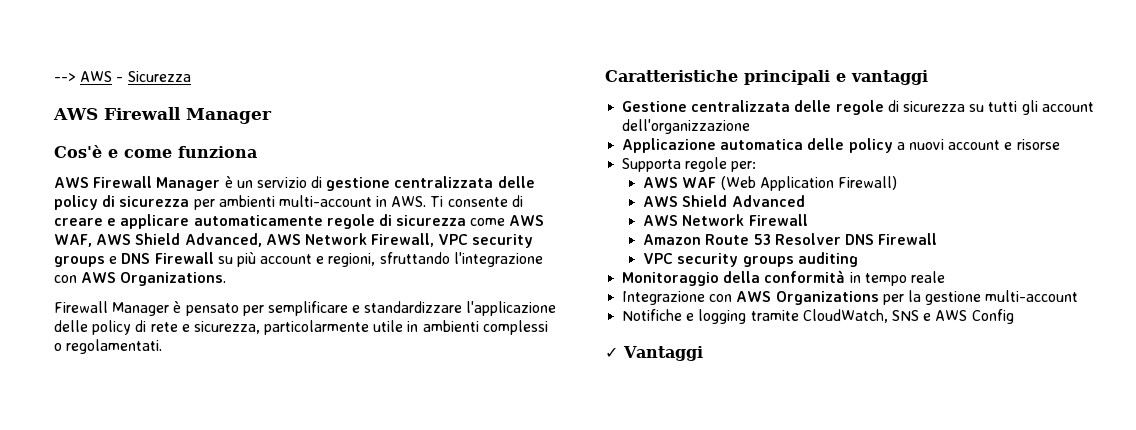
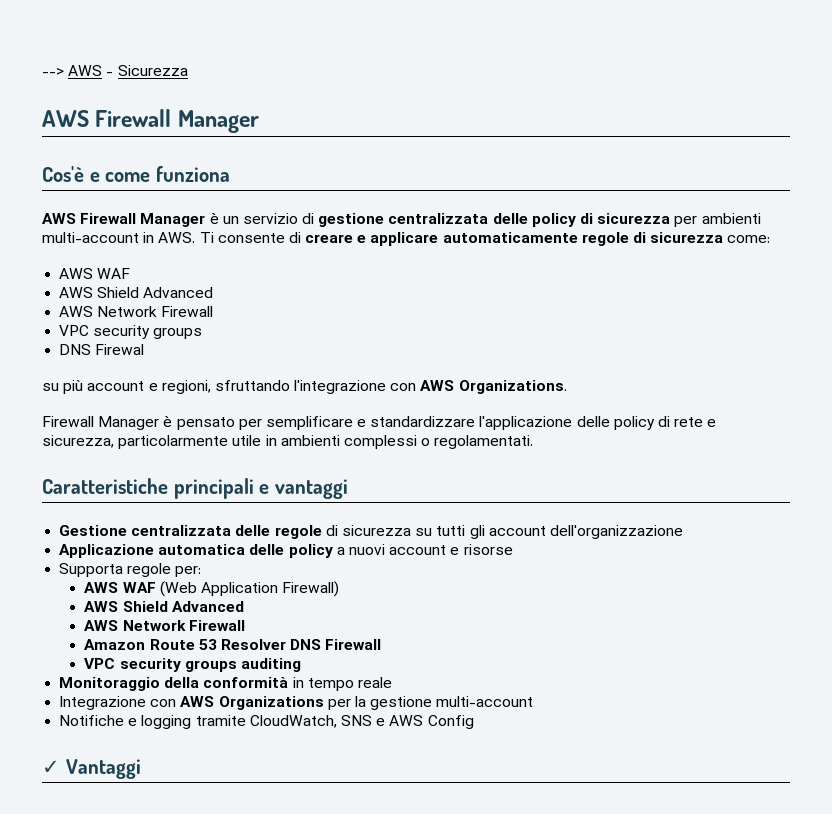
- AWS Firewall Manager è un servizio di gestione centralizzata delle policy di sicurezza per ambienti multi-account in AWS. Ti consente di creare e applicare automaticamente regole di sicurezza come AWS WAF, AWS Shield Advanced, AWS Network Firewall, VPC security groups e DNS Firewall su più account e regioni, sfruttando l'integrazione con AWS Organizations.
+ AWS Firewall Manager è un servizio di gestione centralizzata delle policy di sicurezza per ambienti multi-account in AWS. Ti consente di creare e applicare automaticamente regole di sicurezza come:
+ AWS WAF
+ AWS Shield Advanced
+ AWS Network Firewall
+ VPC security groups
+ DNS Firewal
+ su più account e regioni, sfruttando l'integrazione con AWS Organizations.

